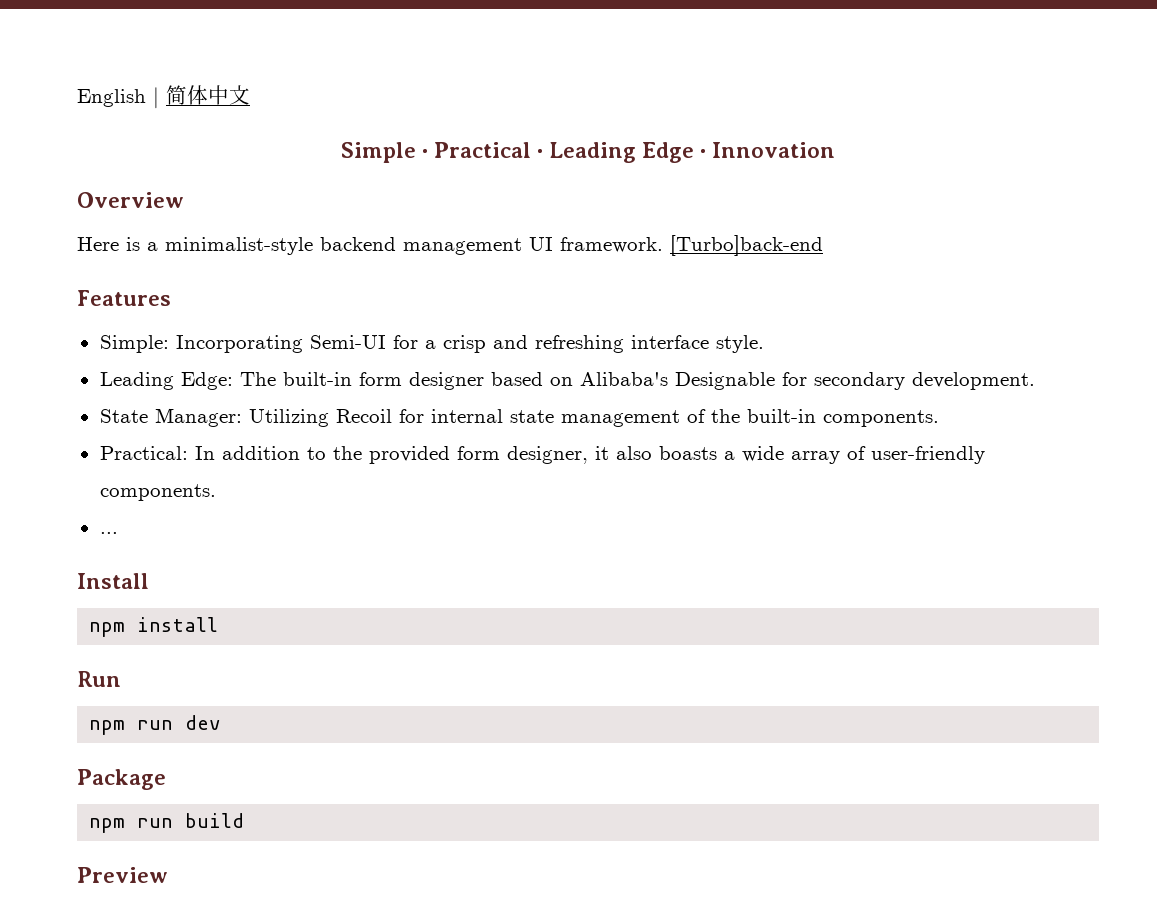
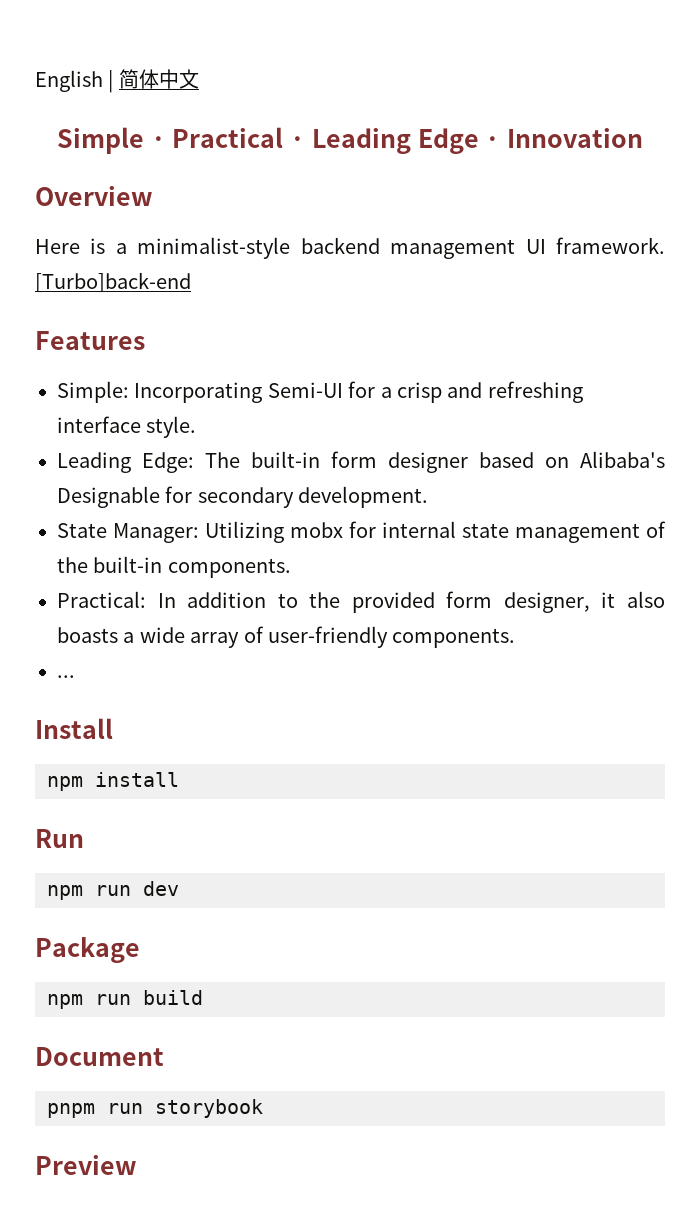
- State Manager: Utilizing Recoil for internal state management of the built-in components.
+ State Manager: Utilizing mobx for internal state management of the built-in components.
+ Document
+ pnpm run storybook

